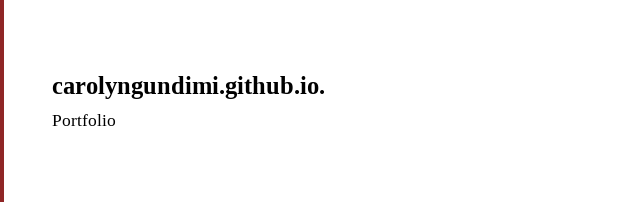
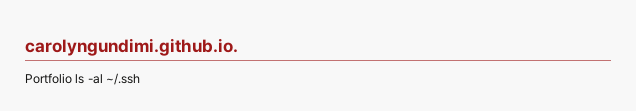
- Portfolio
+ Portfolio ls -al ~/.ssh

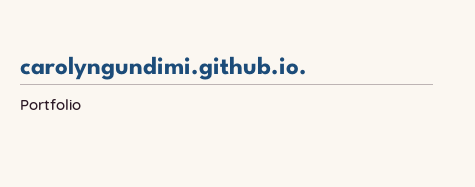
- Portfolio ls -al ~/.ssh
+ Portfolio

